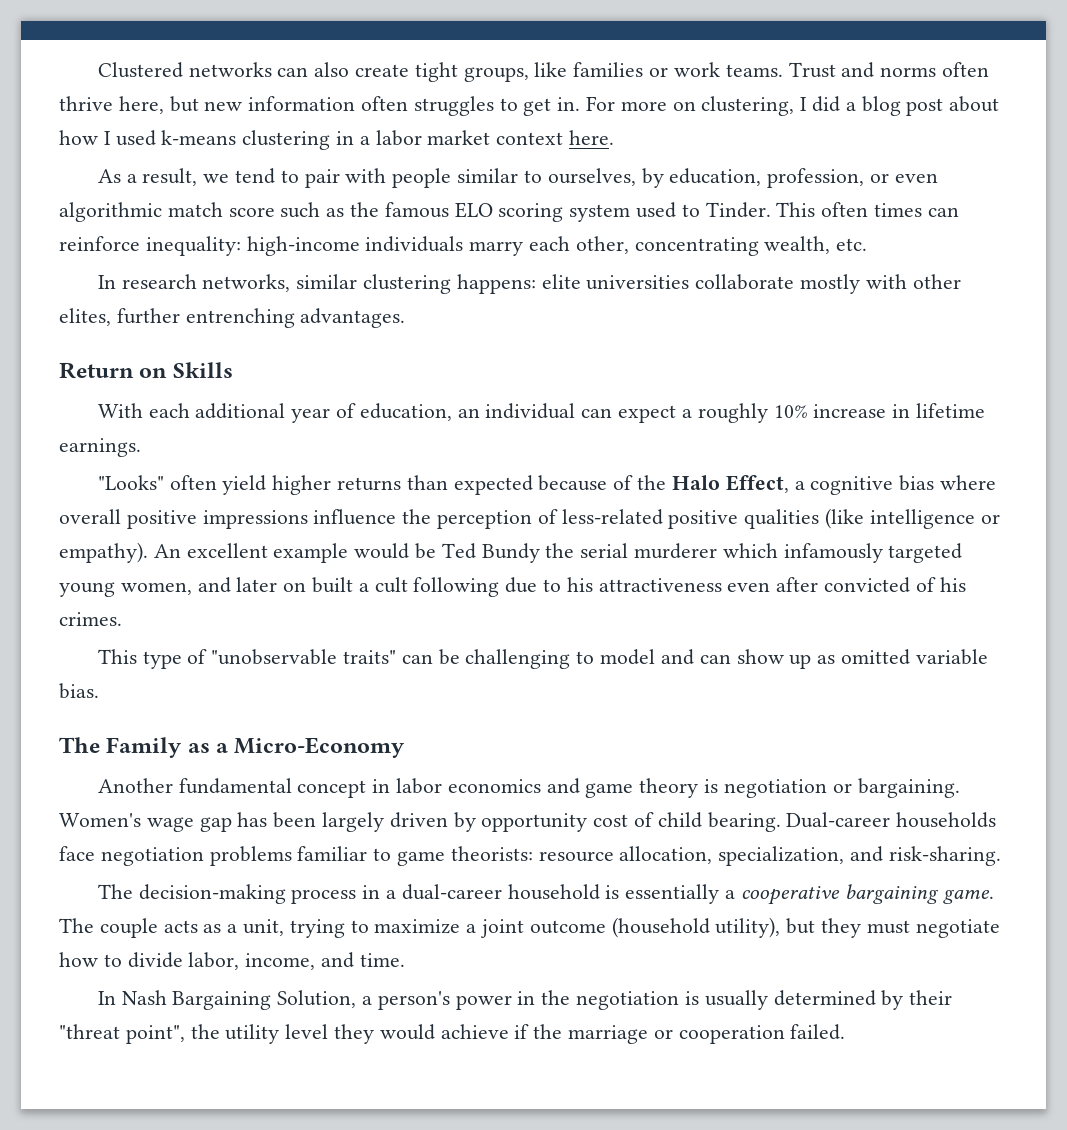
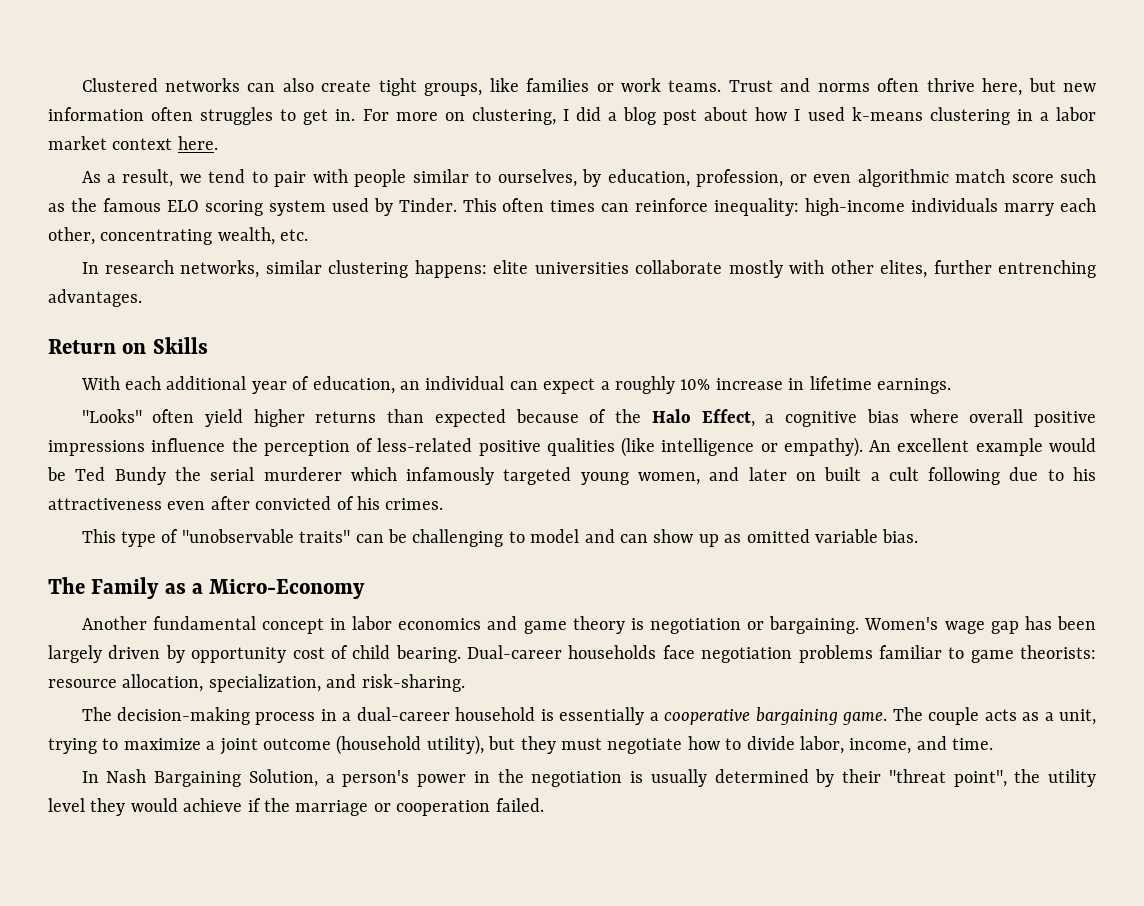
- As a result, we tend to pair with people similar to ourselves, by education, profession, or even algorithmic match score such as the famous ELO scoring system used to Tinder.
+ As a result, we tend to pair with people similar to ourselves, by education, profession, or even algorithmic match score such as the famous ELO scoring system used by Tinder.

